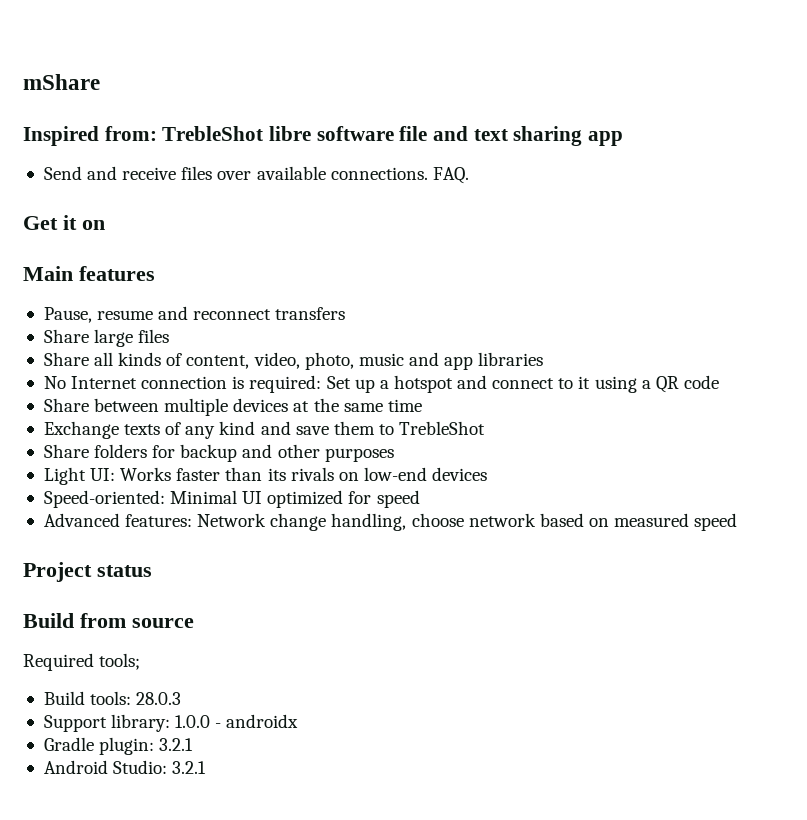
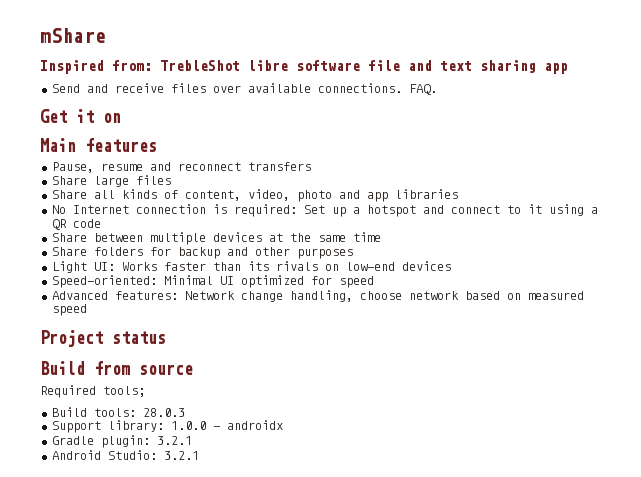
- Share all kinds of content, video, photo, music and app libraries
+ Share all kinds of content, video, photo and app libraries
- Exchange texts of any kind and save them to TrebleShot

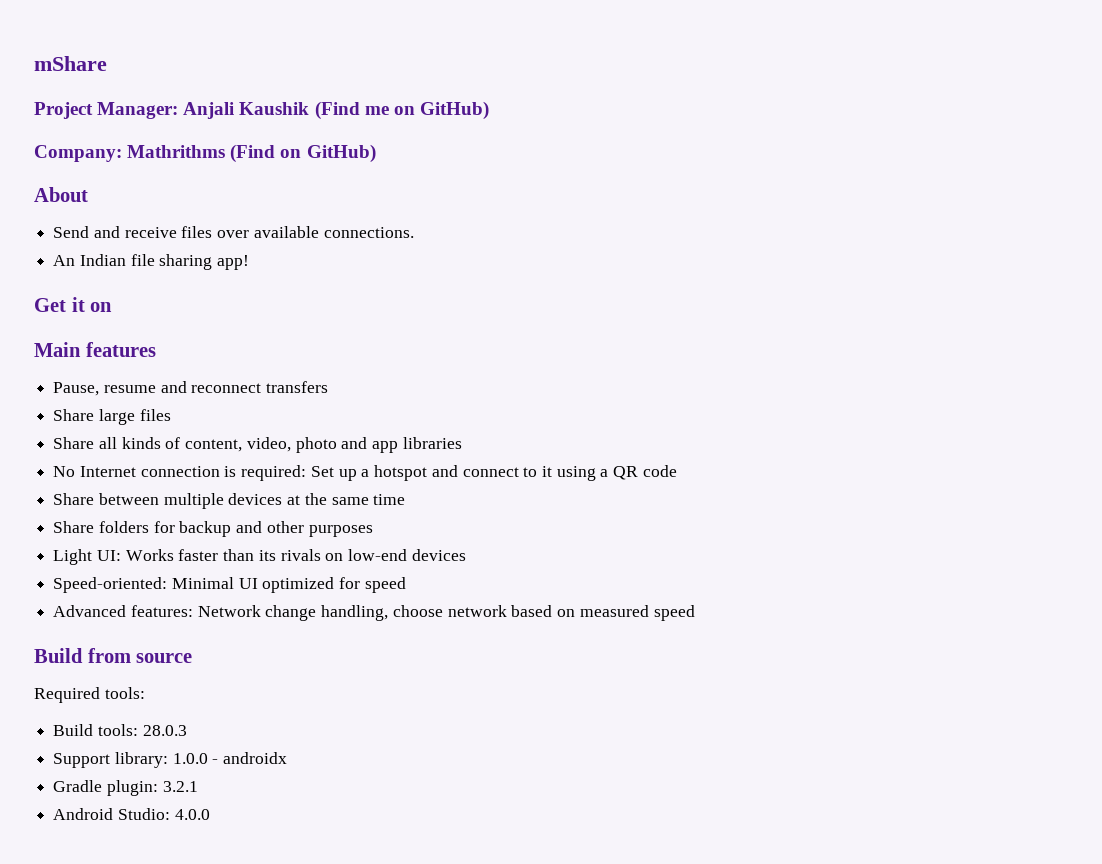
- Inspired from: TrebleShot libre software file and text sharing app
+ Project Manager: Anjali Kaushik (Find me on GitHub)
+ Company: Mathrithms (Find on GitHub)
+ About
- Send and receive files over available connections. FAQ.
+ Send and receive files over available connections.
+ An Indian file sharing app!
- Project status
- Required tools;
+ Required tools:
- Android Studio: 3.2.1
+ Android Studio: 4.0.0

